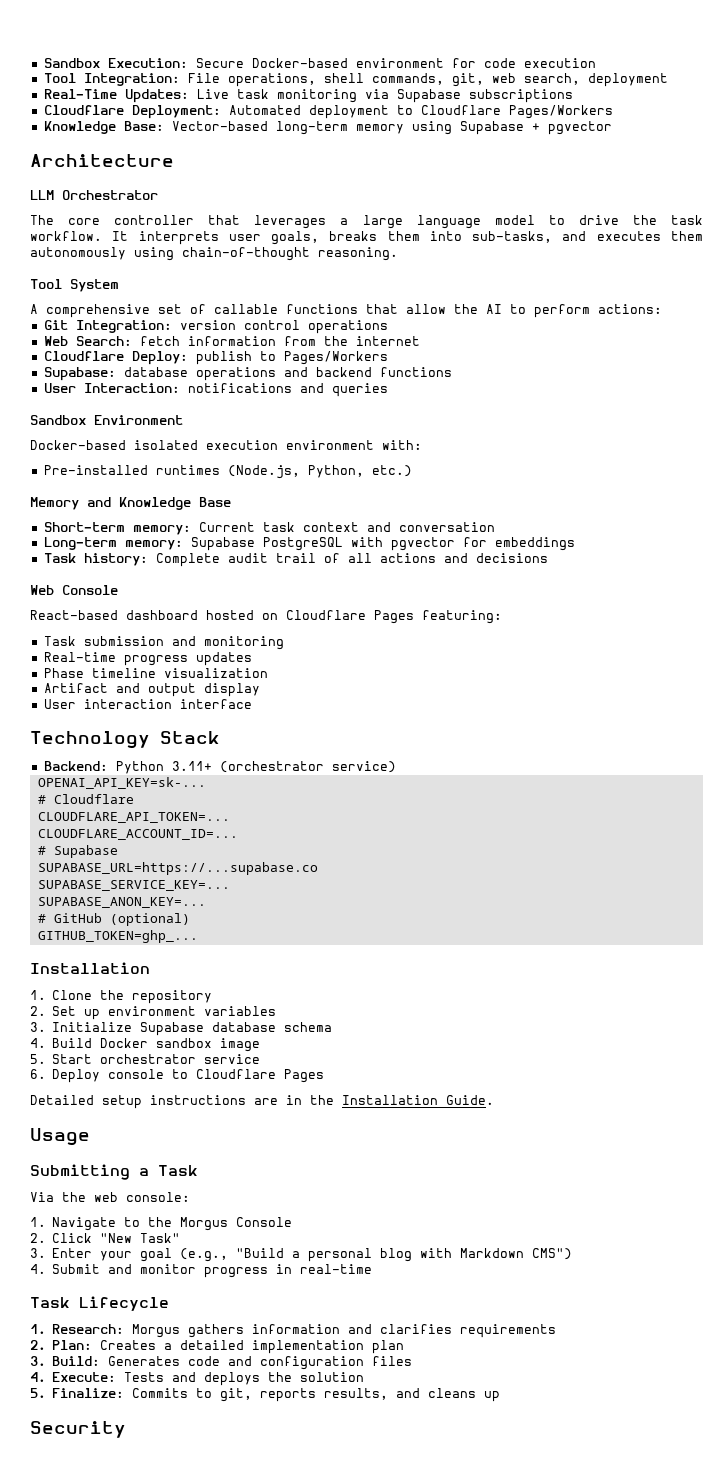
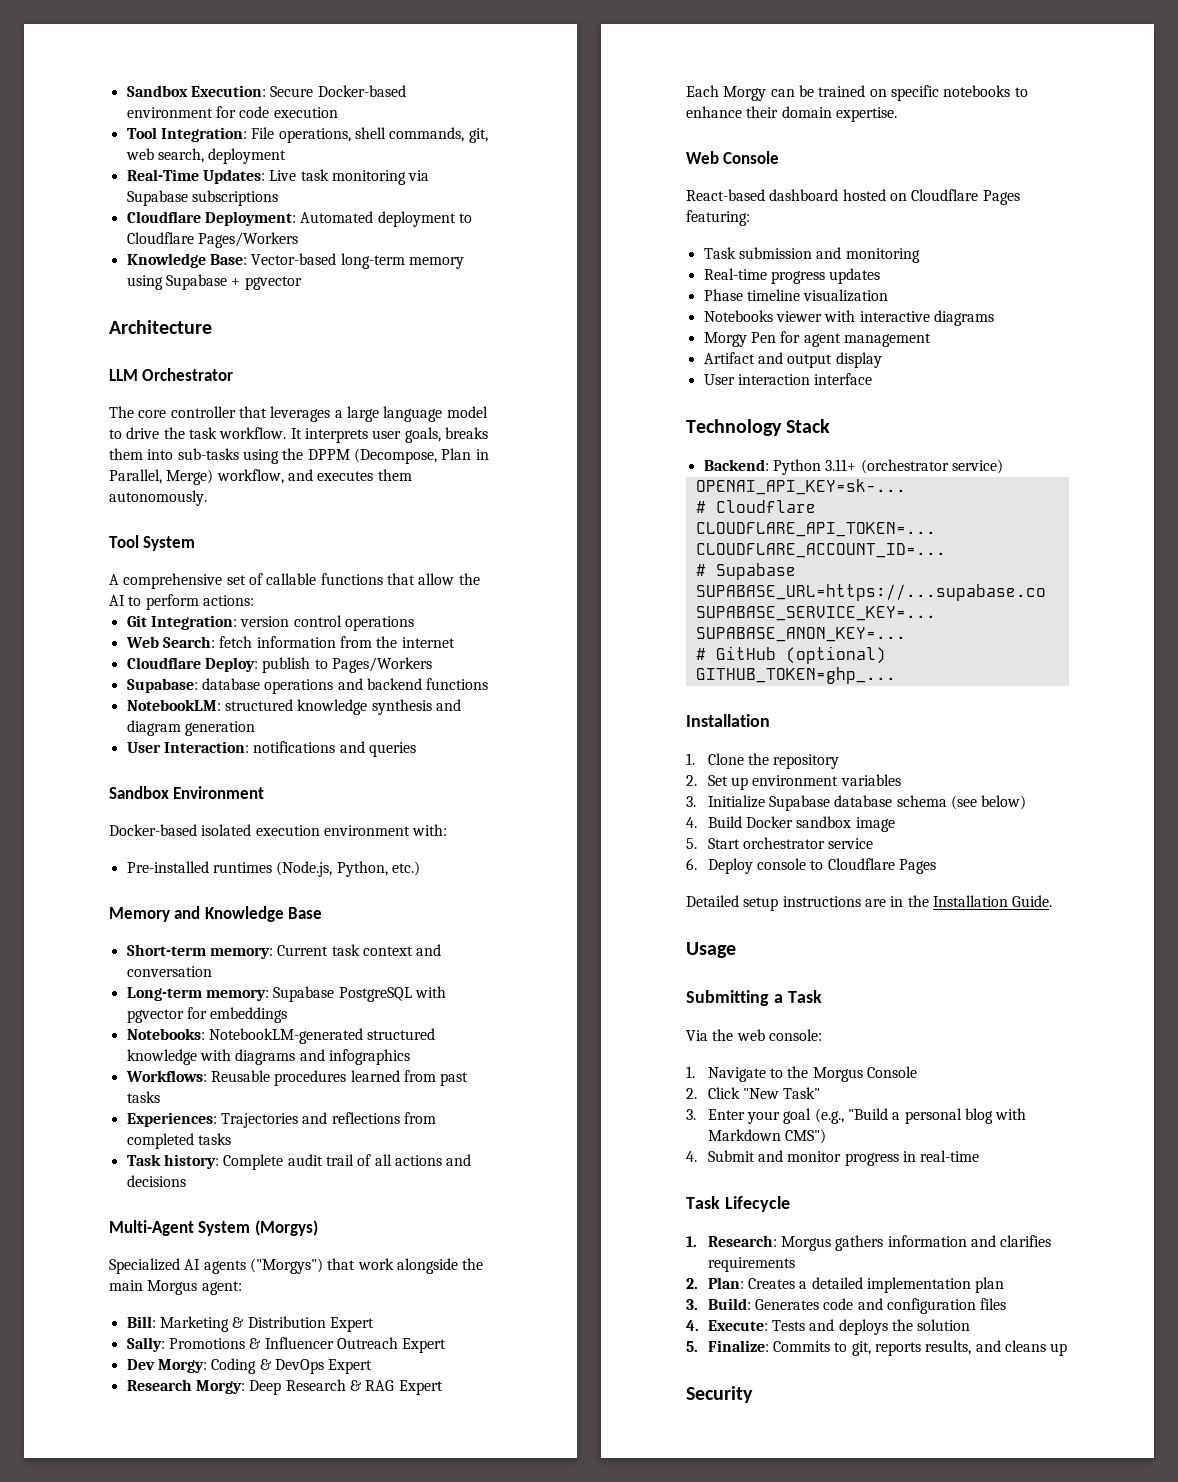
- It interprets user goals, breaks them into sub-tasks, and executes them autonomously using chain-of-thought reasoning.
+ It interprets user goals, breaks them into sub-tasks using the DPPM (Decompose, Plan in Parallel, Merge) workflow, and executes them autonomously.
+ NotebookLM: structured knowledge synthesis and diagram generation
+ Notebooks: NotebookLM-generated structured knowledge with diagrams and infographics
+ Workflows: Reusable procedures learned from past tasks
+ Experiences: Trajectories and reflections from completed tasks
+ Multi-Agent System (Morgys)
+ Specialized AI agents ("Morgys") that work alongside the main Morgus agent:
+ Bill: Marketing & Distribution Expert
+ Sally: Promotions & Influencer Outreach Expert
+ Dev Morgy: Coding & DevOps Expert
+ Research Morgy: Deep Research & RAG Expert
+ Each Morgy can be trained on specific notebooks to enhance their domain expertise.
+ Notebooks viewer with interactive diagrams
+ Morgy Pen for agent management
- 3. Initialize Supabase database schema
+ 3. Initialize Supabase database schema (see below)

